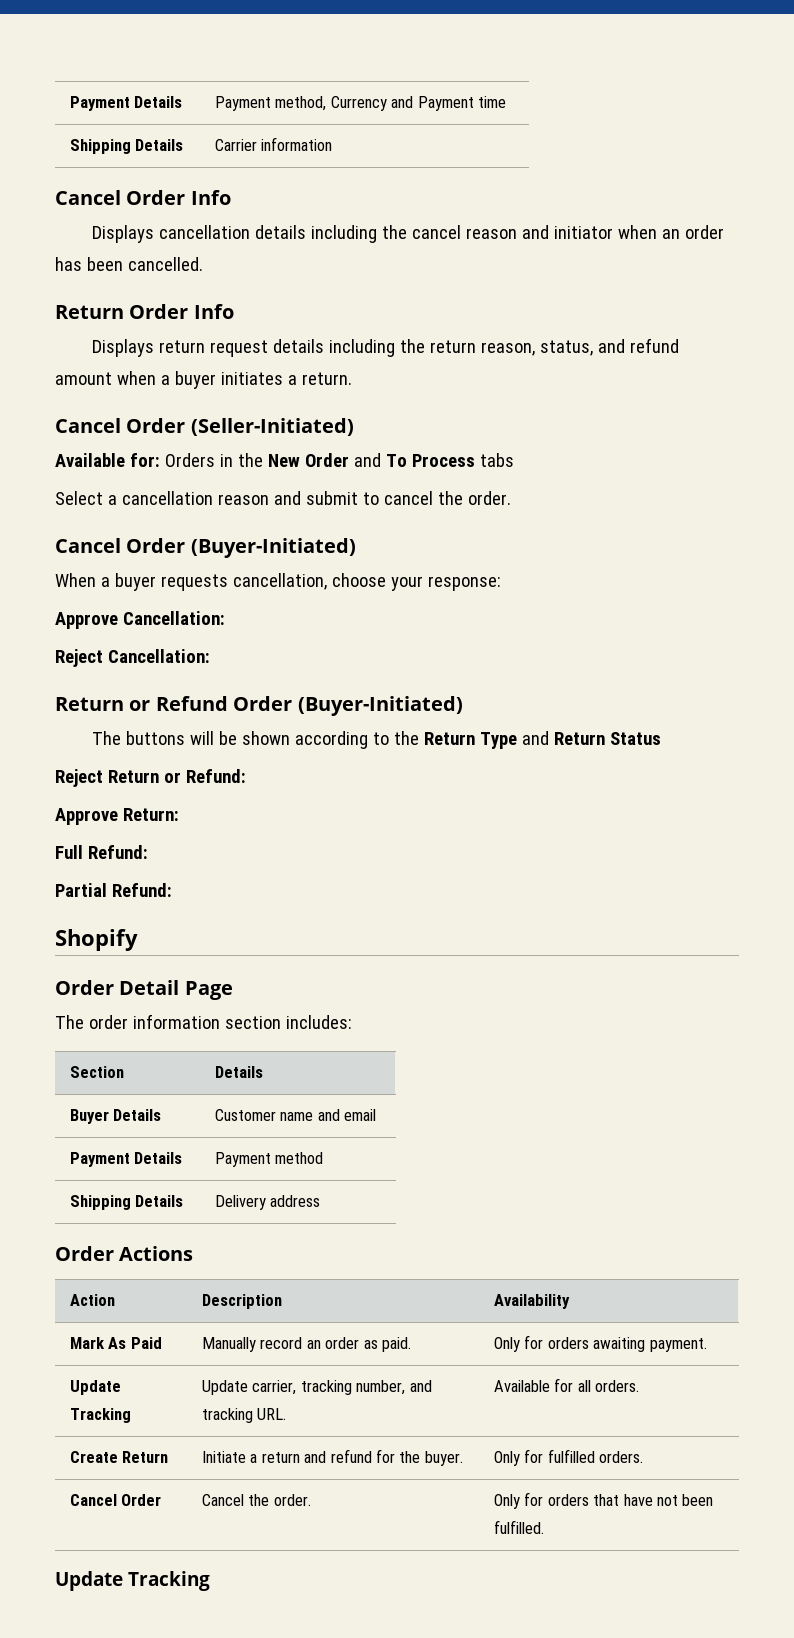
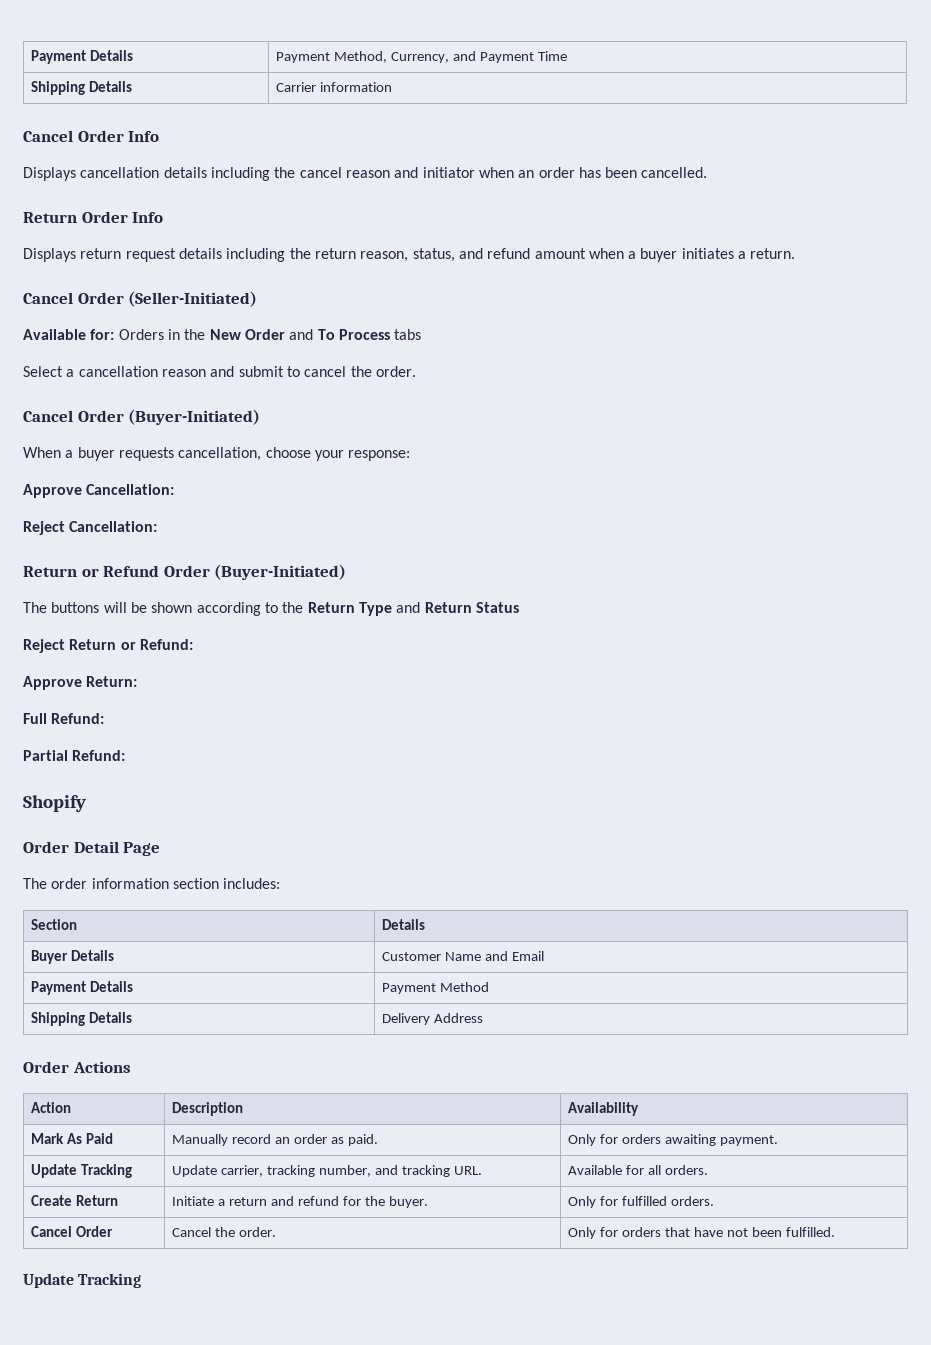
- Payment Details | Payment method, Currency and Payment time
+ Payment Details | Payment Method, Currency, and Payment Time
- Buyer Details | Customer name and email
- Payment Details | Payment method
+ Buyer Details | Customer Name and Email
+ Payment Details | Payment Method
- Shipping Details | Delivery address
+ Shipping Details | Delivery Address

